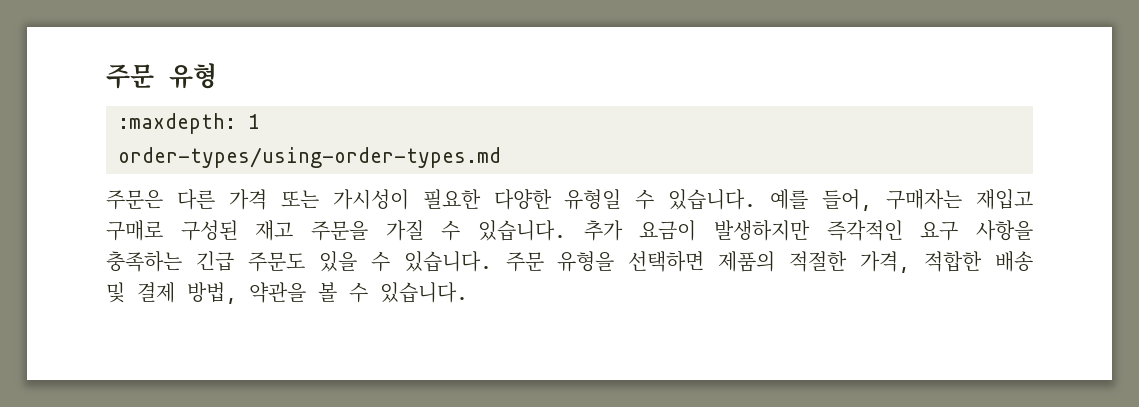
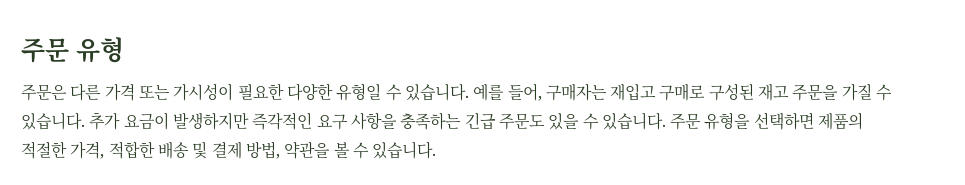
- :maxdepth: 1
- order-types/using-order-types.md

